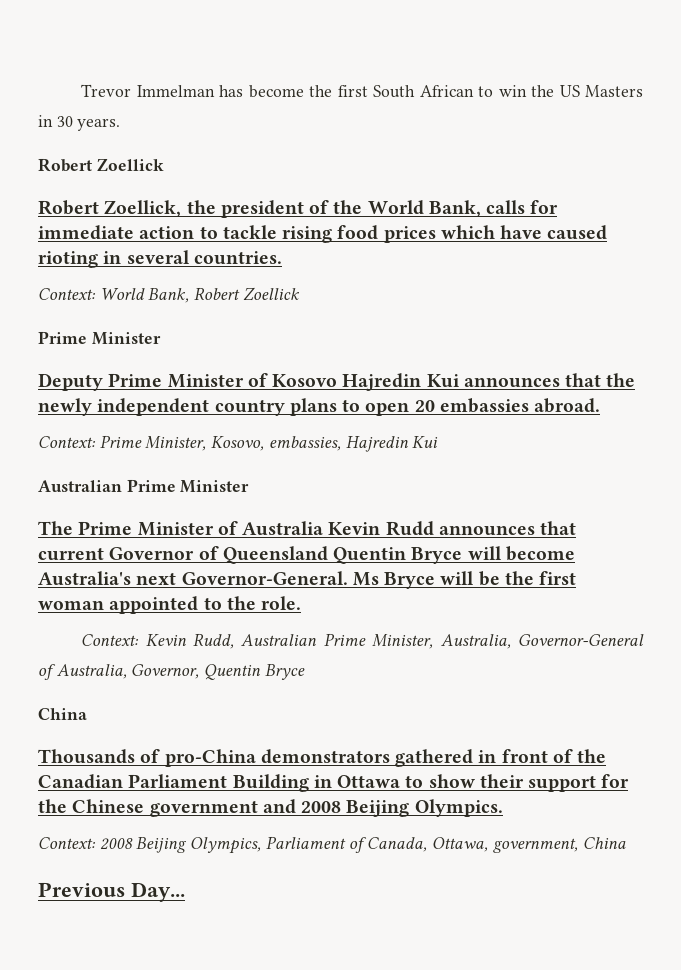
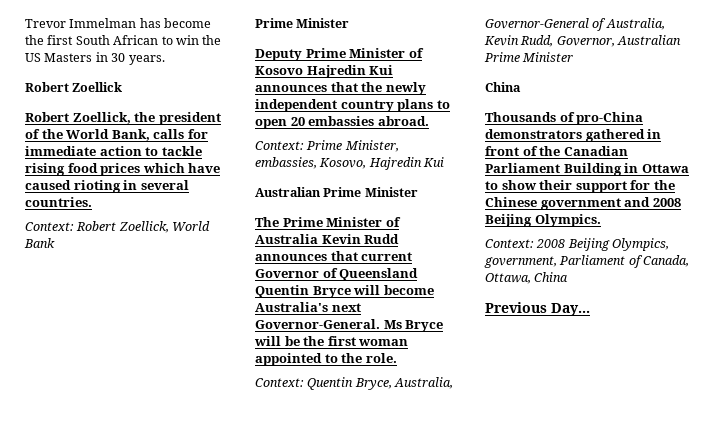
- Context: World Bank, Robert Zoellick
+ Context: Robert Zoellick, World Bank
- Context: Prime Minister, Kosovo, embassies, Hajredin Kui
+ Context: Prime Minister, embassies, Kosovo, Hajredin Kui
- Context: Kevin Rudd, Australian Prime Minister, Australia, Governor-General of Australia, Governor, Quentin Bryce
+ Context: Quentin Bryce, Australia, Governor-General of Australia, Kevin Rudd, Governor, Australian Prime Minister
- Context: 2008 Beijing Olympics, Parliament of Canada, Ottawa, government, China
+ Context: 2008 Beijing Olympics, government, Parliament of Canada, Ottawa, China

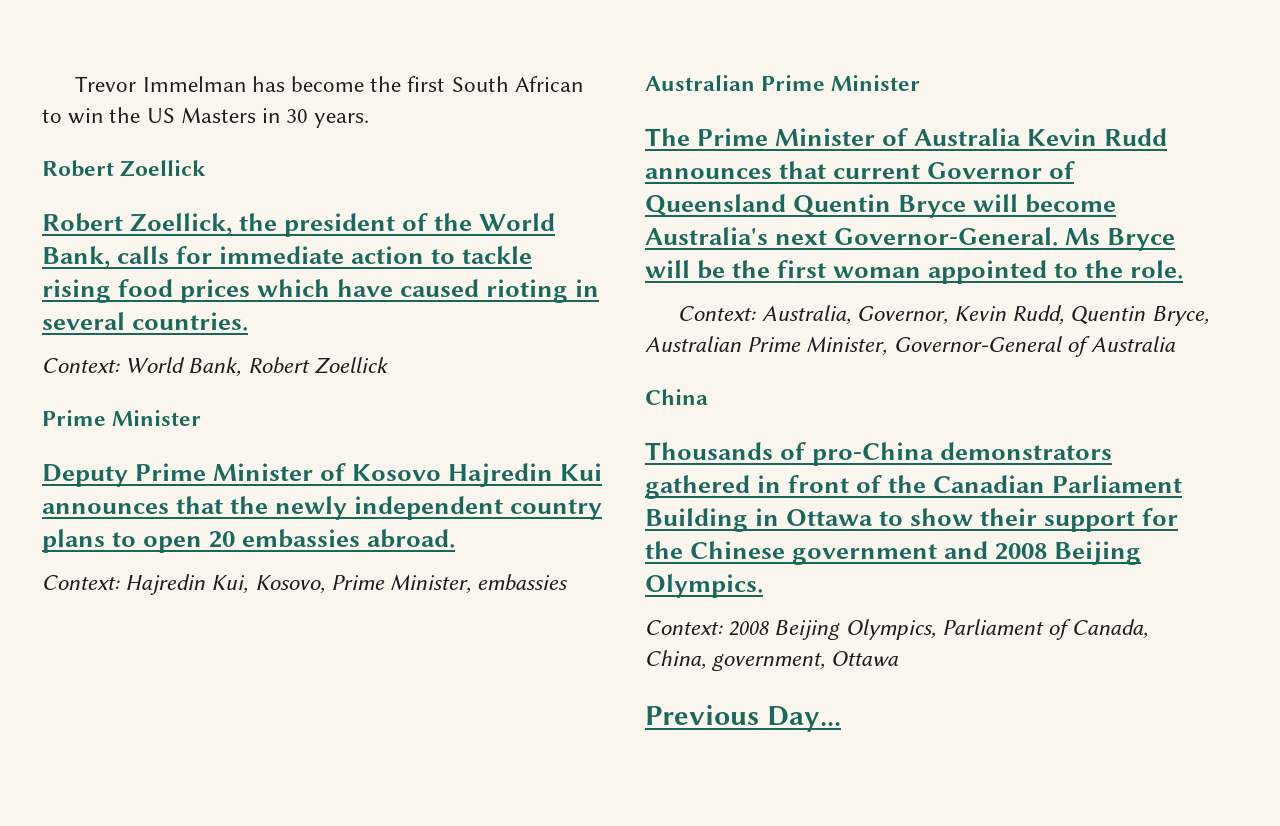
- Context: Robert Zoellick, World Bank
+ Context: World Bank, Robert Zoellick
- Context: Prime Minister, embassies, Kosovo, Hajredin Kui
+ Context: Hajredin Kui, Kosovo, Prime Minister, embassies
- Context: Quentin Bryce, Australia, Governor-General of Australia, Kevin Rudd, Governor, Australian Prime Minister
+ Context: Australia, Governor, Kevin Rudd, Quentin Bryce, Australian Prime Minister, Governor-General of Australia
- Context: 2008 Beijing Olympics, government, Parliament of Canada, Ottawa, China
+ Context: 2008 Beijing Olympics, Parliament of Canada, China, government, Ottawa

